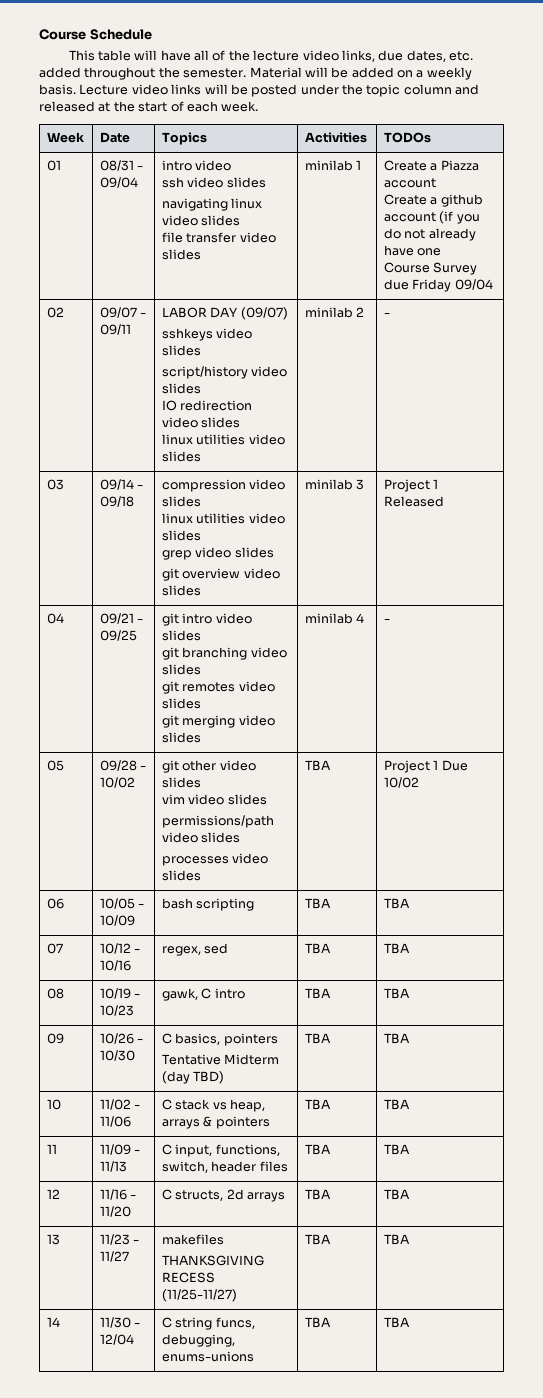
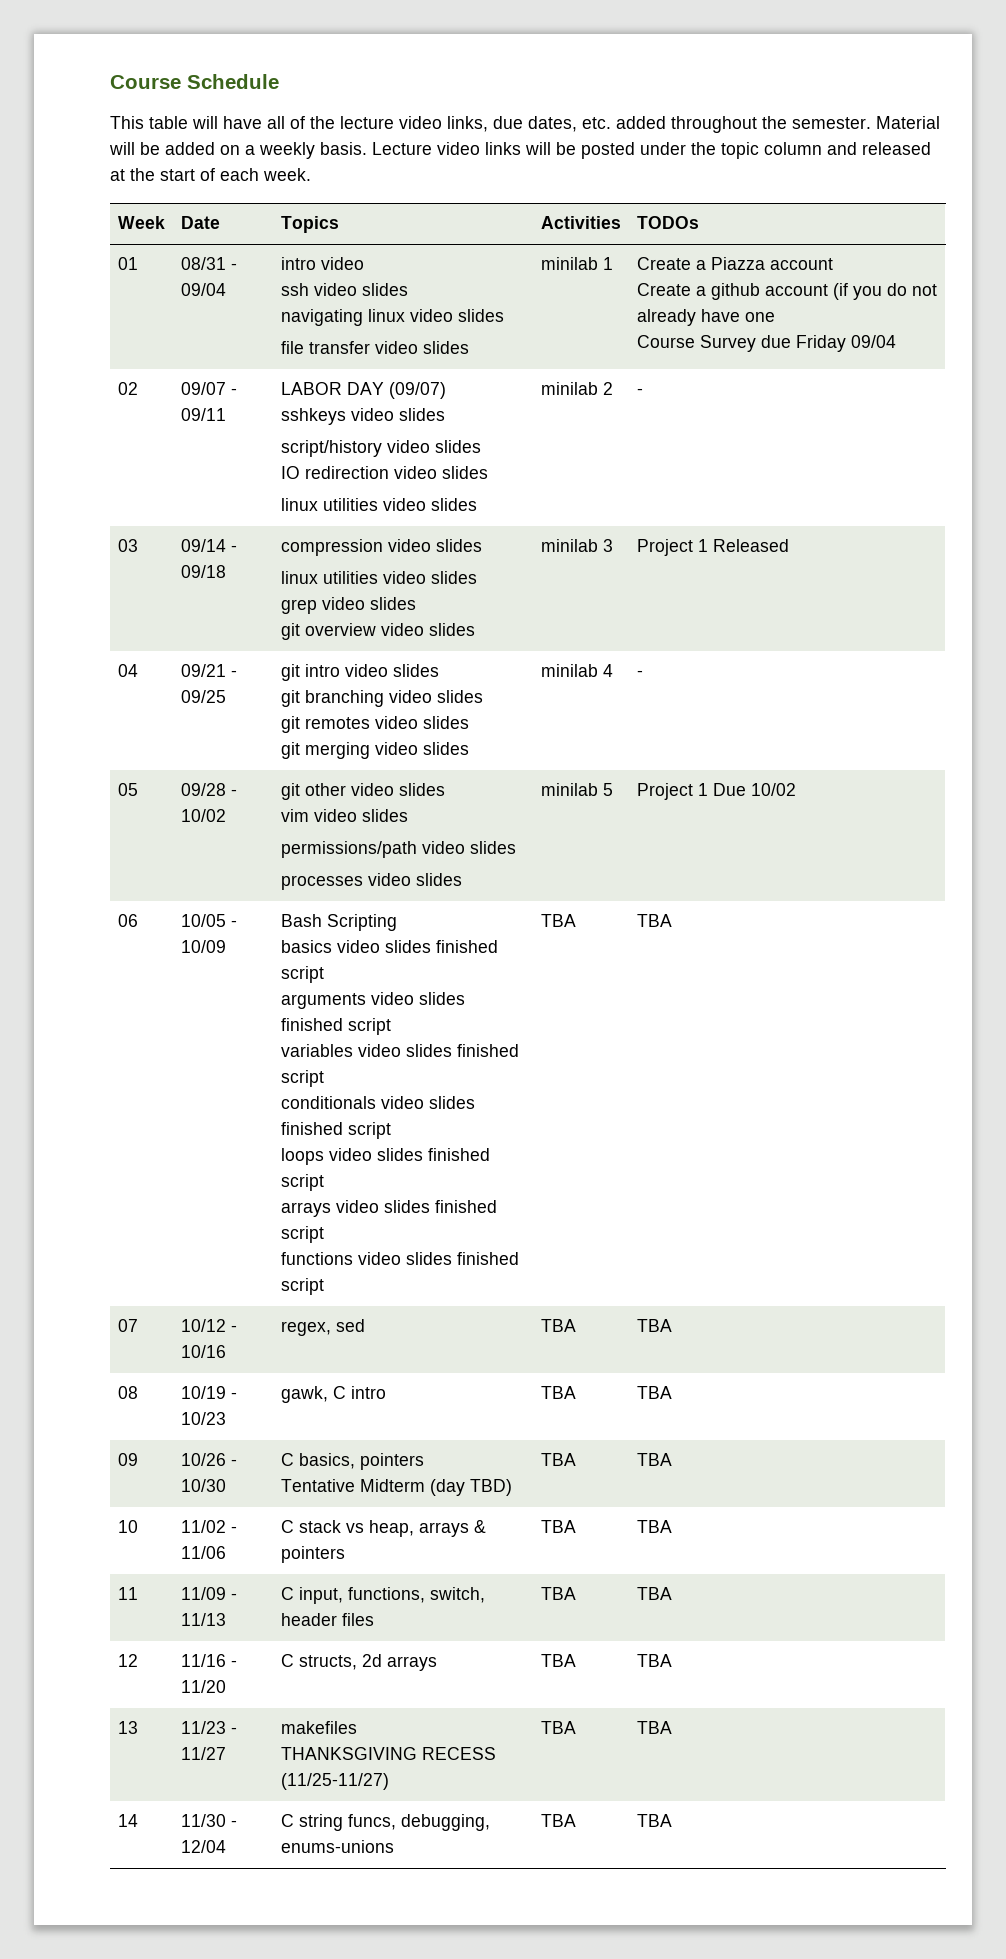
  05 | 09/28 - 10/02 | git other video slides
  vim video slides
  permissions/path video slides
- processes video slides | TBA | Project 1 Due 10/02
+ processes video slides | minilab 5 | Project 1 Due 10/02
- bash scripting
+ Bash Scripting
+ basics video slides finished script
+ arguments video slides finished script
+ variables video slides finished script
+ conditionals video slides finished script
+ loops video slides finished script
+ arrays video slides finished script
+ functions video slides finished script

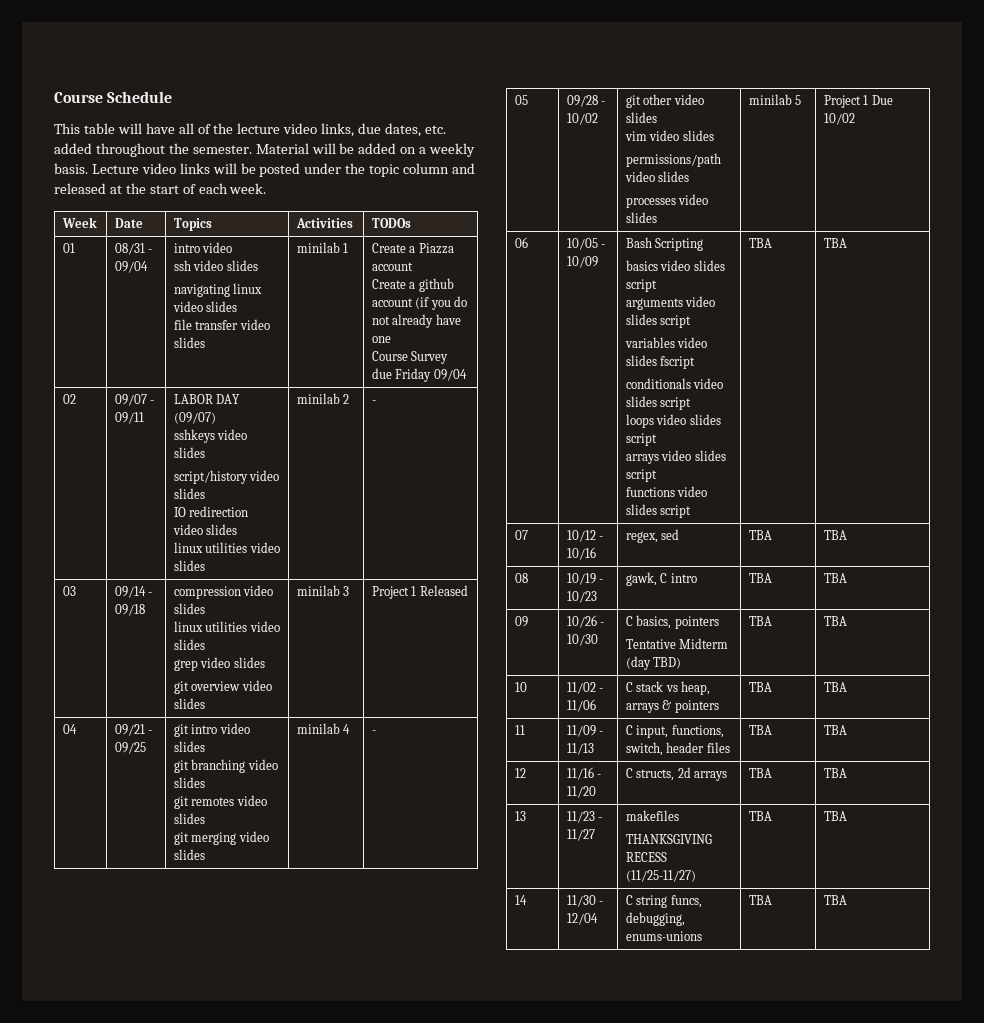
- basics video slides finished script
+ basics video slides script
- arguments video slides finished script
+ arguments video slides script
- variables video slides finished script
+ variables video slides fscript
- conditionals video slides finished script
+ conditionals video slides script
- loops video slides finished script
+ loops video slides script
- arrays video slides finished script
+ arrays video slides script
- functions video slides finished script
+ functions video slides script

